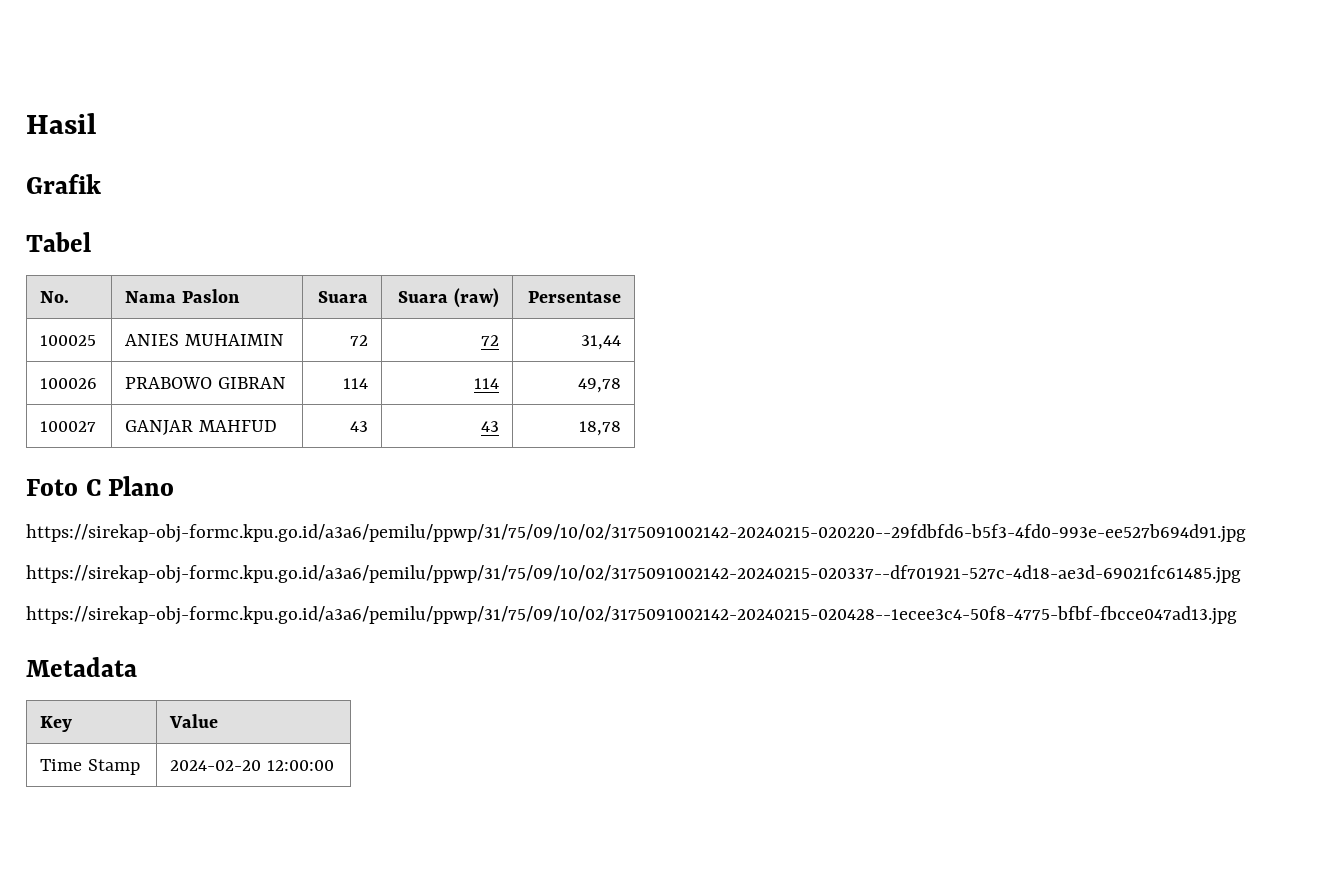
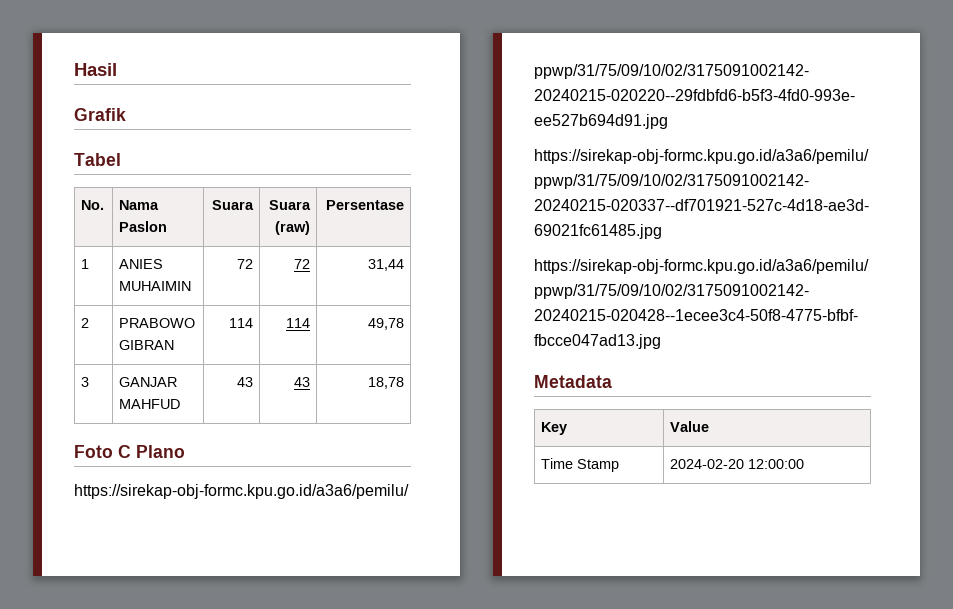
- 100025 | ANIES MUHAIMIN | 72 | 72 | 31,44
+ 1 | ANIES MUHAIMIN | 72 | 72 | 31,44
- 100026 | PRABOWO GIBRAN | 114 | 114 | 49,78
+ 2 | PRABOWO GIBRAN | 114 | 114 | 49,78
- 100027 | GANJAR MAHFUD | 43 | 43 | 18,78
+ 3 | GANJAR MAHFUD | 43 | 43 | 18,78

